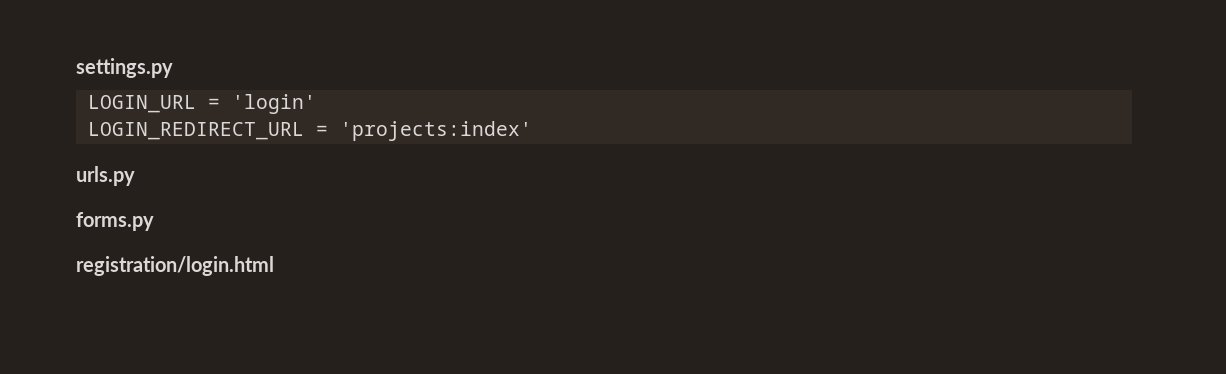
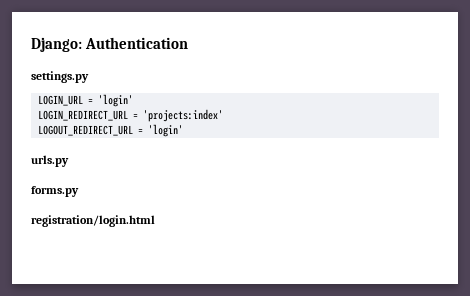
+ Django: Authentication
+ LOGOUT_REDIRECT_URL = 'login'

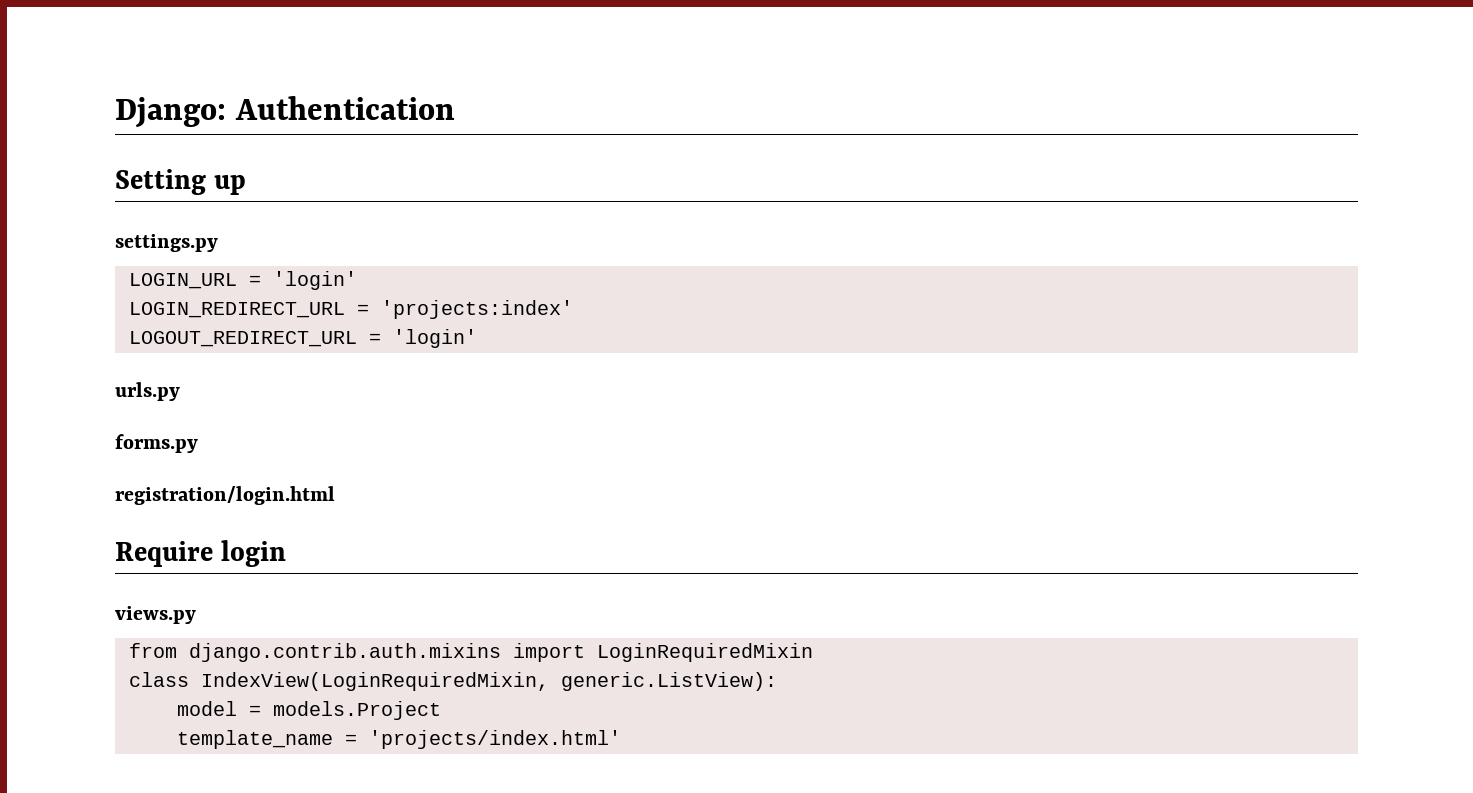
+ Setting up
+ Require login
+ views.py
+ from django.contrib.auth.mixins import LoginRequiredMixin
+ class IndexView(LoginRequiredMixin, generic.ListView):
+ model = models.Project
+ template_name = 'projects/index.html'

